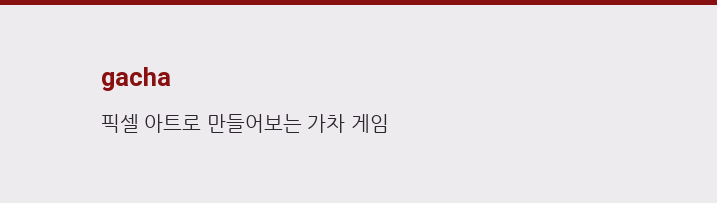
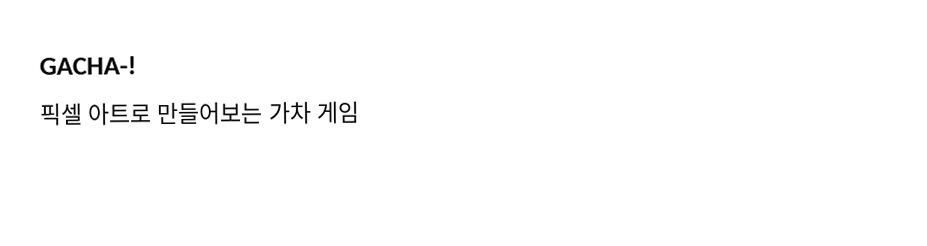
- gacha
+ GACHA-!

